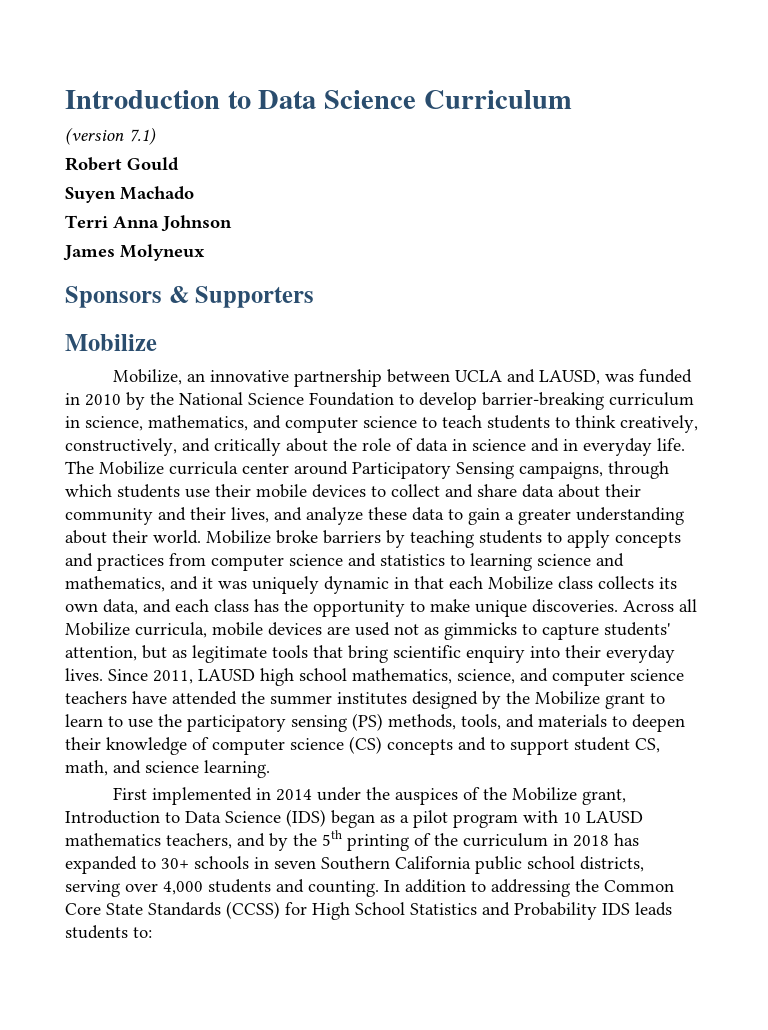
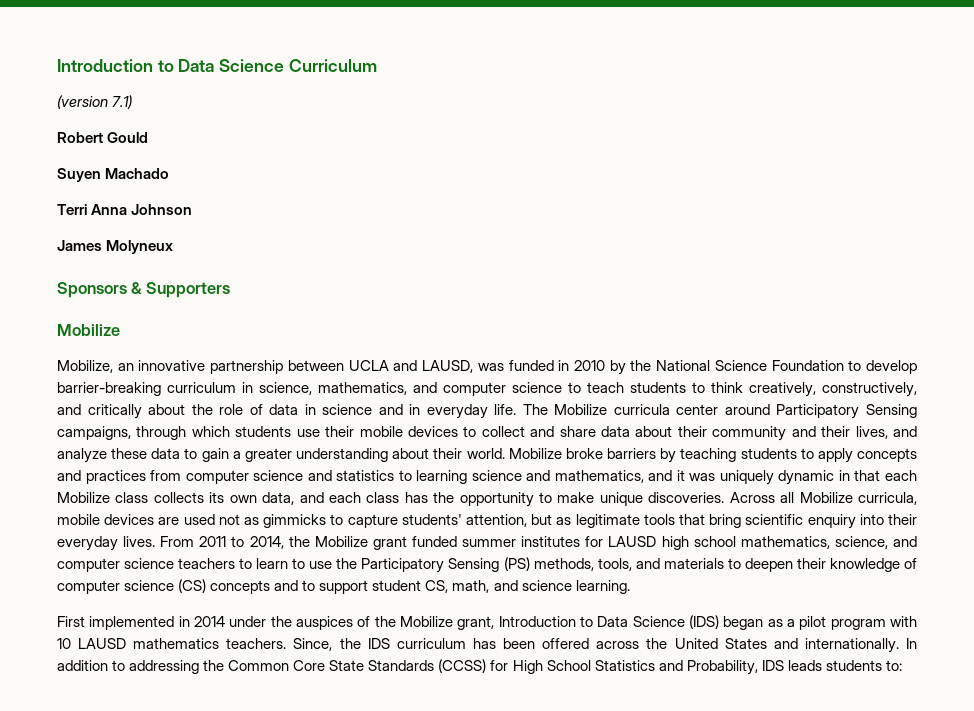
- Since 2011, LAUSD high school mathematics, science, and computer science teachers have attended the summer institutes designed by the Mobilize grant to learn to use the participatory sensing (PS) methods, tools, and materials to deepen their knowledge of computer science (CS) concepts and to support student CS, math, and science learning.
+ From 2011 to 2014, the Mobilize grant funded summer institutes for LAUSD high school mathematics, science, and computer science teachers to learn to use the Participatory Sensing (PS) methods, tools, and materials to deepen their knowledge of computer science (CS) concepts and to support student CS, math, and science learning.
- First implemented in 2014 under the auspices of the Mobilize grant, Introduction to Data Science (IDS) began as a pilot program with 10 LAUSD mathematics teachers, and by the 5th printing of the curriculum in 2018 has expanded to 30+ schools in seven Southern California public school districts, serving over 4,000 students and counting.
+ First implemented in 2014 under the auspices of the Mobilize grant, Introduction to Data Science (IDS) began as a pilot program with 10 LAUSD mathematics teachers. Since, the IDS curriculum has been offered across the United States and internationally.
- In addition to addressing the Common Core State Standards (CCSS) for High School Statistics and Probability IDS leads students to:
+ In addition to addressing the Common Core State Standards (CCSS) for High School Statistics and Probability, IDS leads students to:

